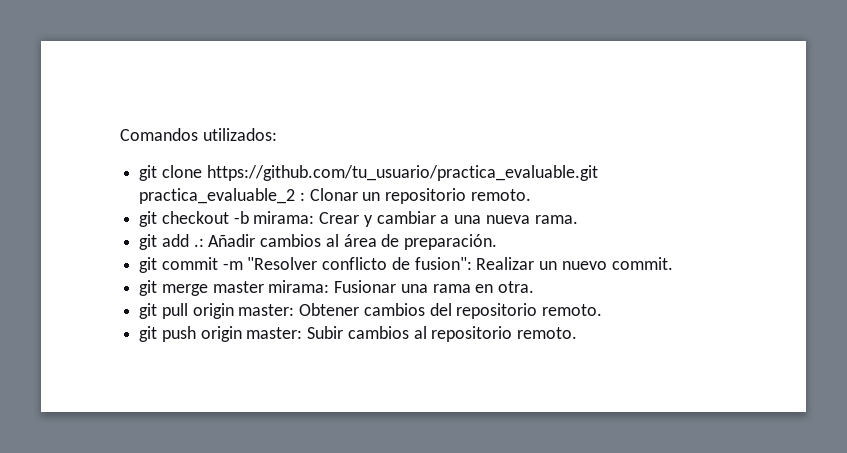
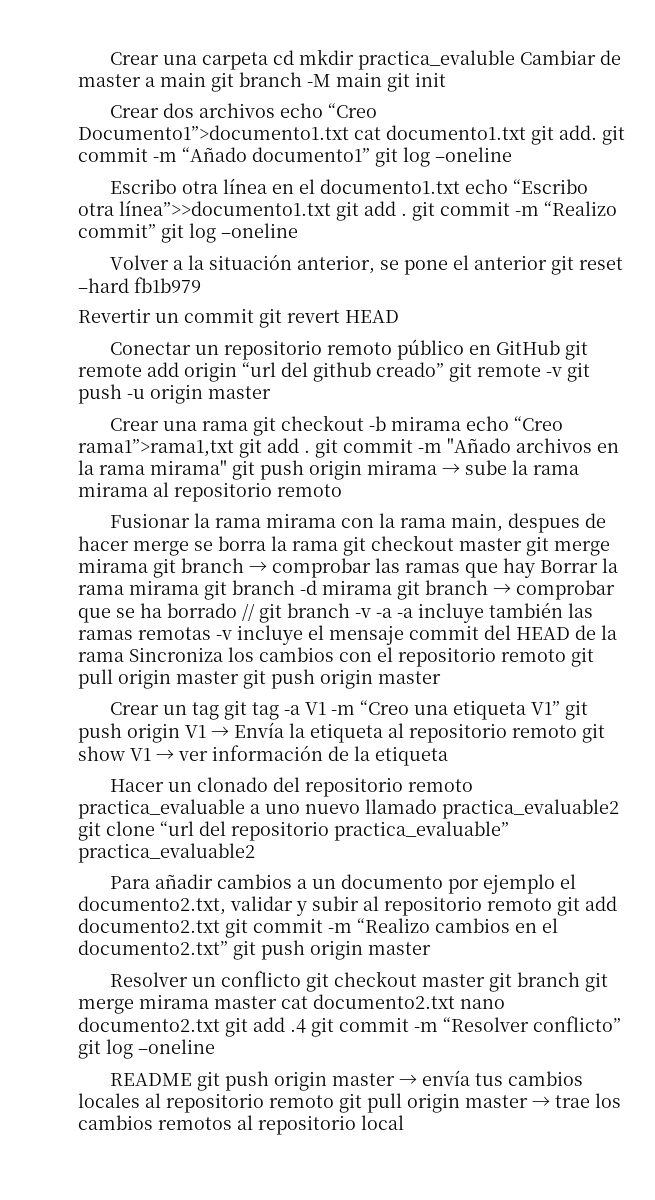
- Comandos utilizados:
- git clone https://github.com/tu_usuario/practica_evaluable.git practica_evaluable_2 : Clonar un repositorio remoto.
- git checkout -b mirama: Crear y cambiar a una nueva rama.
- git add .: Añadir cambios al área de preparación.
- git commit -m "Resolver conflicto de fusion": Realizar un nuevo commit.
- git merge master mirama: Fusionar una rama en otra.
- git pull origin master: Obtener cambios del repositorio remoto.
- git push origin master: Subir cambios al repositorio remoto.
+ Crear una carpeta cd mkdir practica_evaluble Cambiar de master a main git branch -M main git init
+ Crear dos archivos echo “Creo Documento1”>documento1.txt cat documento1.txt git add. git commit -m “Añado documento1” git log –oneline
+ Escribo otra línea en el documento1.txt echo “Escribo otra línea”>>documento1.txt git add . git commit -m “Realizo commit” git log –oneline
+ Volver a la situación anterior, se pone el anterior git reset –hard fb1b979
+ Revertir un commit git revert HEAD
+ Conectar un repositorio remoto público en GitHub git remote add origin “url del github creado” git remote -v git push -u origin master
+ Crear una rama git checkout -b mirama echo “Creo rama1”>rama1,txt git add . git commit -m "Añado archivos en la rama mirama" git push origin mirama → sube la rama mirama al repositorio remoto
+ Fusionar la rama mirama con la rama main, despues de hacer merge se borra la rama git checkout master git merge mirama git branch → comprobar las ramas que hay Borrar la rama mirama git branch -d mirama git branch → comprobar que se ha borrado // git branch -v -a -a incluye también las ramas remotas -v incluye el mensaje commit del HEAD de la rama Sincroniza los cambios con el repositorio remoto git pull origin master git push origin master
+ Crear un tag git tag -a V1 -m “Creo una etiqueta V1” git push origin V1 → Envía la etiqueta al repositorio remoto git show V1 → ver información de la etiqueta
+ Hacer un clonado del repositorio remoto practica_evaluable a uno nuevo llamado practica_evaluable2 git clone “url del repositorio practica_evaluable” practica_evaluable2
+ Para añadir cambios a un documento por ejemplo el documento2.txt, validar y subir al repositorio remoto git add documento2.txt git commit -m “Realizo cambios en el documento2.txt” git push origin master
+ Resolver un conflicto git checkout master git branch git merge mirama master cat documento2.txt nano documento2.txt git add .4 git commit -m “Resolver conflicto” git log –oneline
+ README git push origin master → envía tus cambios locales al repositorio remoto git pull origin master → trae los cambios remotos al repositorio local

